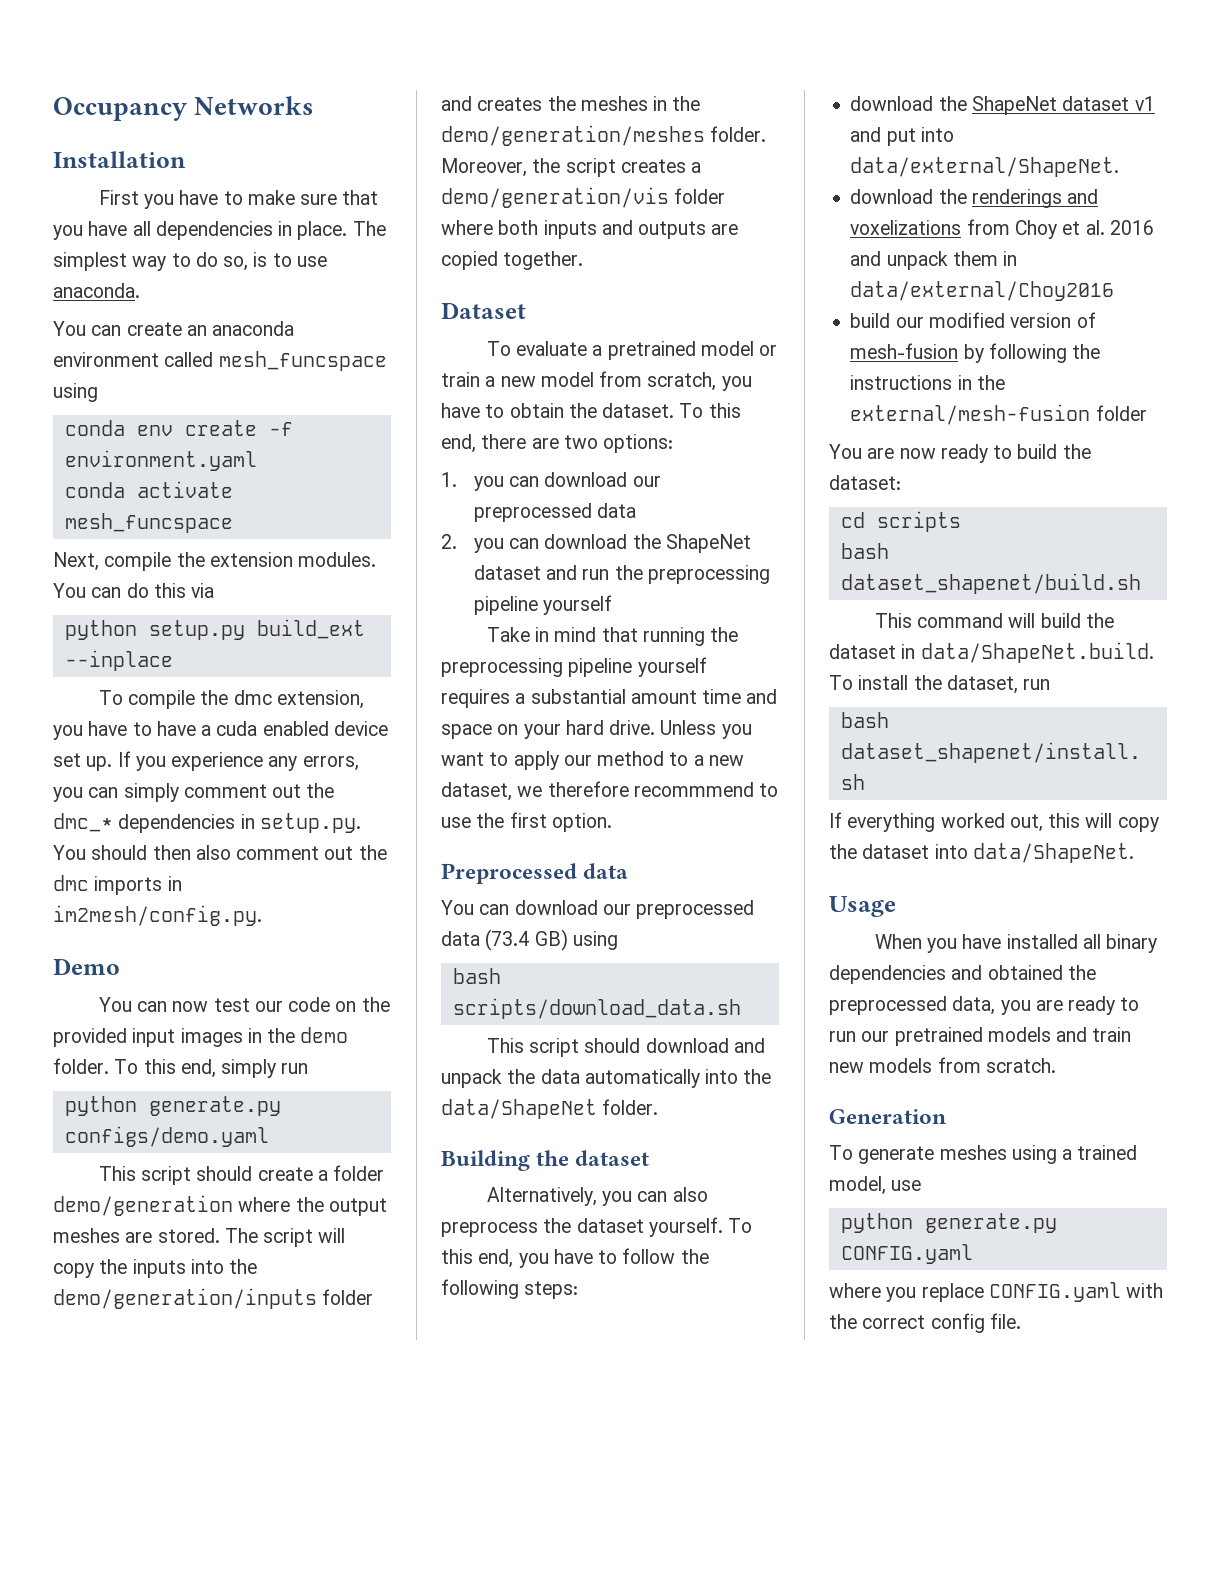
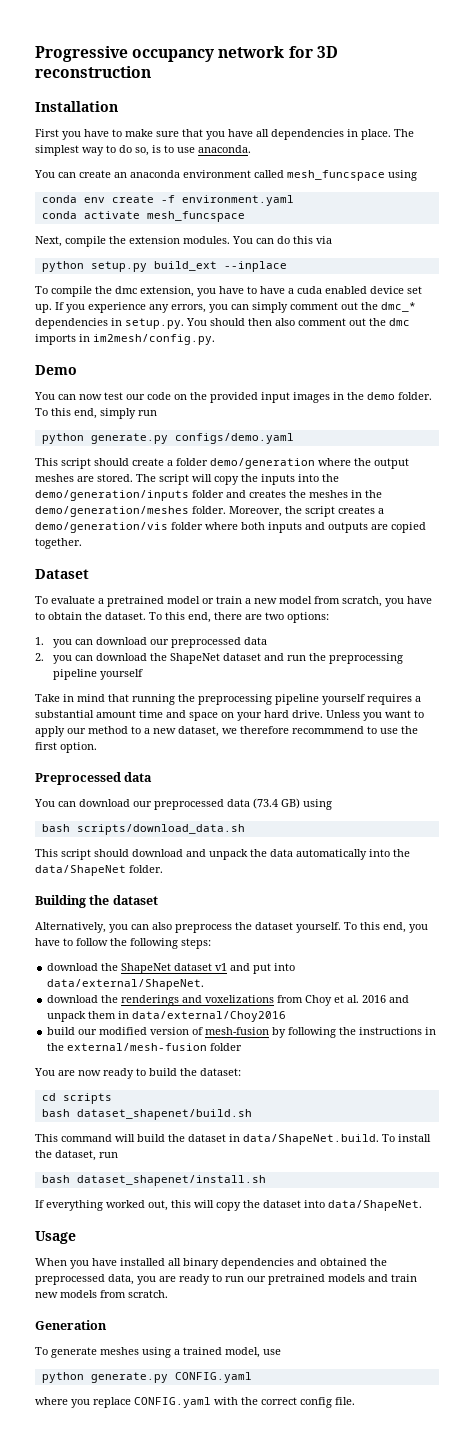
- Occupancy Networks
+ Progressive occupancy network for 3D reconstruction

